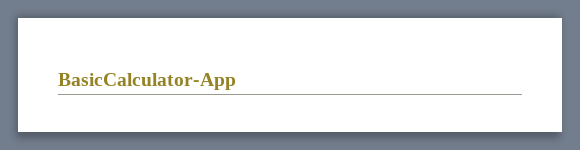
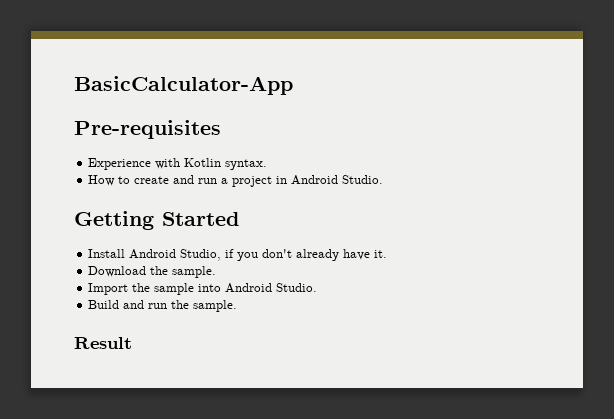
+ Pre-requisites
+ Experience with Kotlin syntax.
+ How to create and run a project in Android Studio.
+ Getting Started
+ Install Android Studio, if you don't already have it.
+ Download the sample.
+ Import the sample into Android Studio.
+ Build and run the sample.
+ Result

